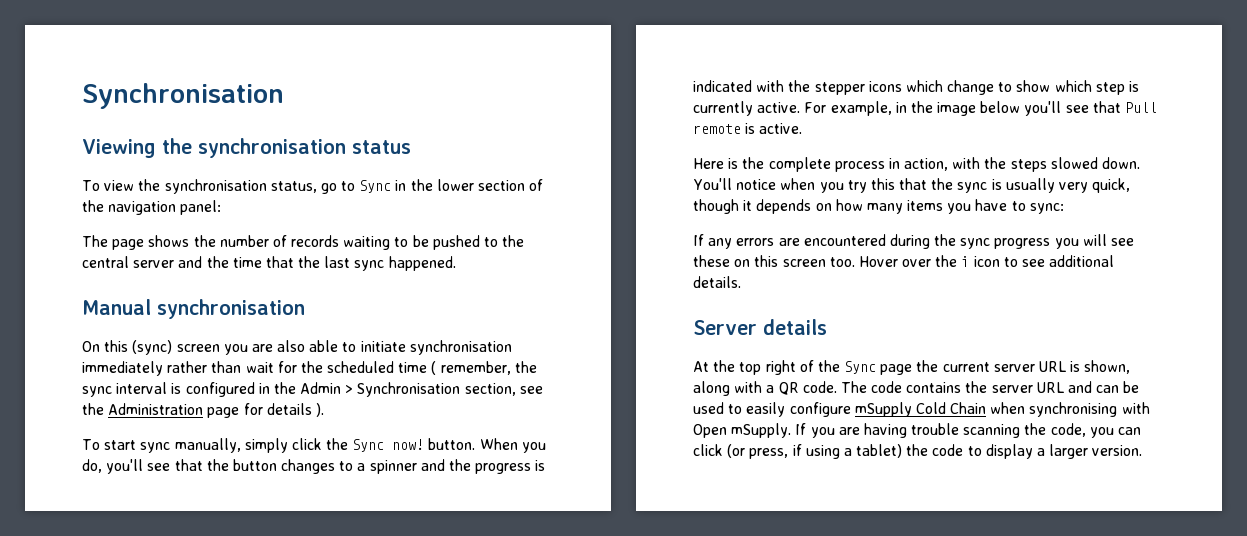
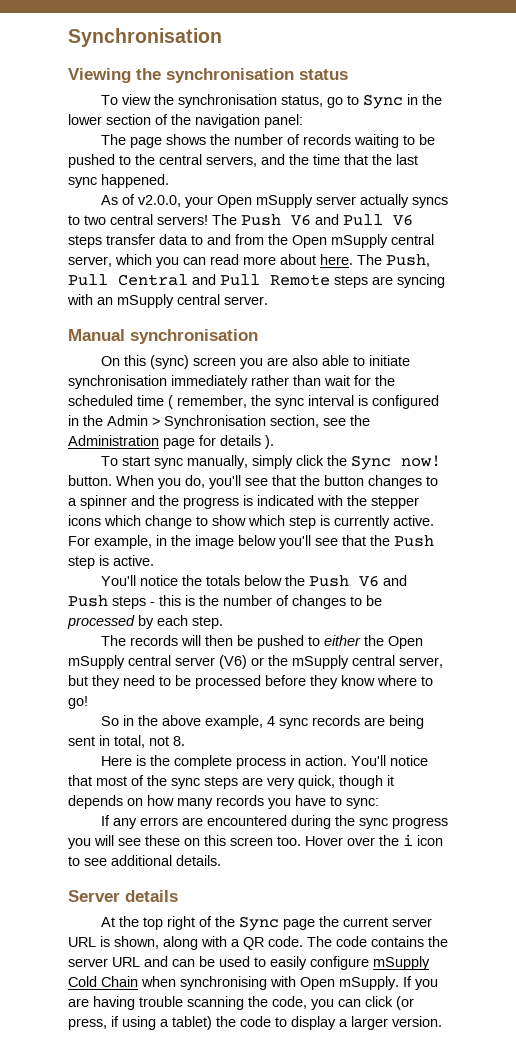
- The page shows the number of records waiting to be pushed to the central server and the time that the last sync happened.
+ The page shows the number of records waiting to be pushed to the central servers, and the time that the last sync happened.
+ As of v2.0.0, your Open mSupply server actually syncs to two central servers! The Push V6 and Pull V6 steps transfer data to and from the Open mSupply central server, which you can read more about here. The Push, Pull Central and Pull Remote steps are syncing with an mSupply central server.
- For example, in the image below you'll see that Pull remote is active.
+ For example, in the image below you'll see that the Push step is active.
+ You'll notice the totals below the Push V6 and Push steps - this is the number of changes to be processed by each step.
+ The records will then be pushed to either the Open mSupply central server (V6) or the mSupply central server, but they need to be processed before they know where to go!
+ So in the above example, 4 sync records are being sent in total, not 8.
- Here is the complete process in action, with the steps slowed down. You'll notice when you try this that the sync is usually very quick, though it depends on how many items you have to sync:
+ Here is the complete process in action. You'll notice that most of the sync steps are very quick, though it depends on how many records you have to sync:

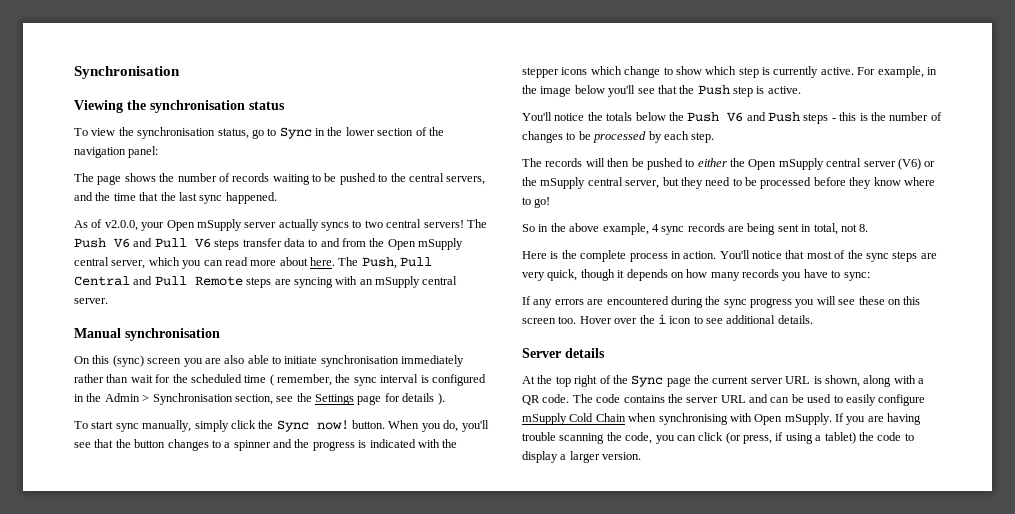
- On this (sync) screen you are also able to initiate synchronisation immediately rather than wait for the scheduled time ( remember, the sync interval is configured in the Admin > Synchronisation section, see the Administration page for details ).
+ On this (sync) screen you are also able to initiate synchronisation immediately rather than wait for the scheduled time ( remember, the sync interval is configured in the Admin > Synchronisation section, see the Settings page for details ).

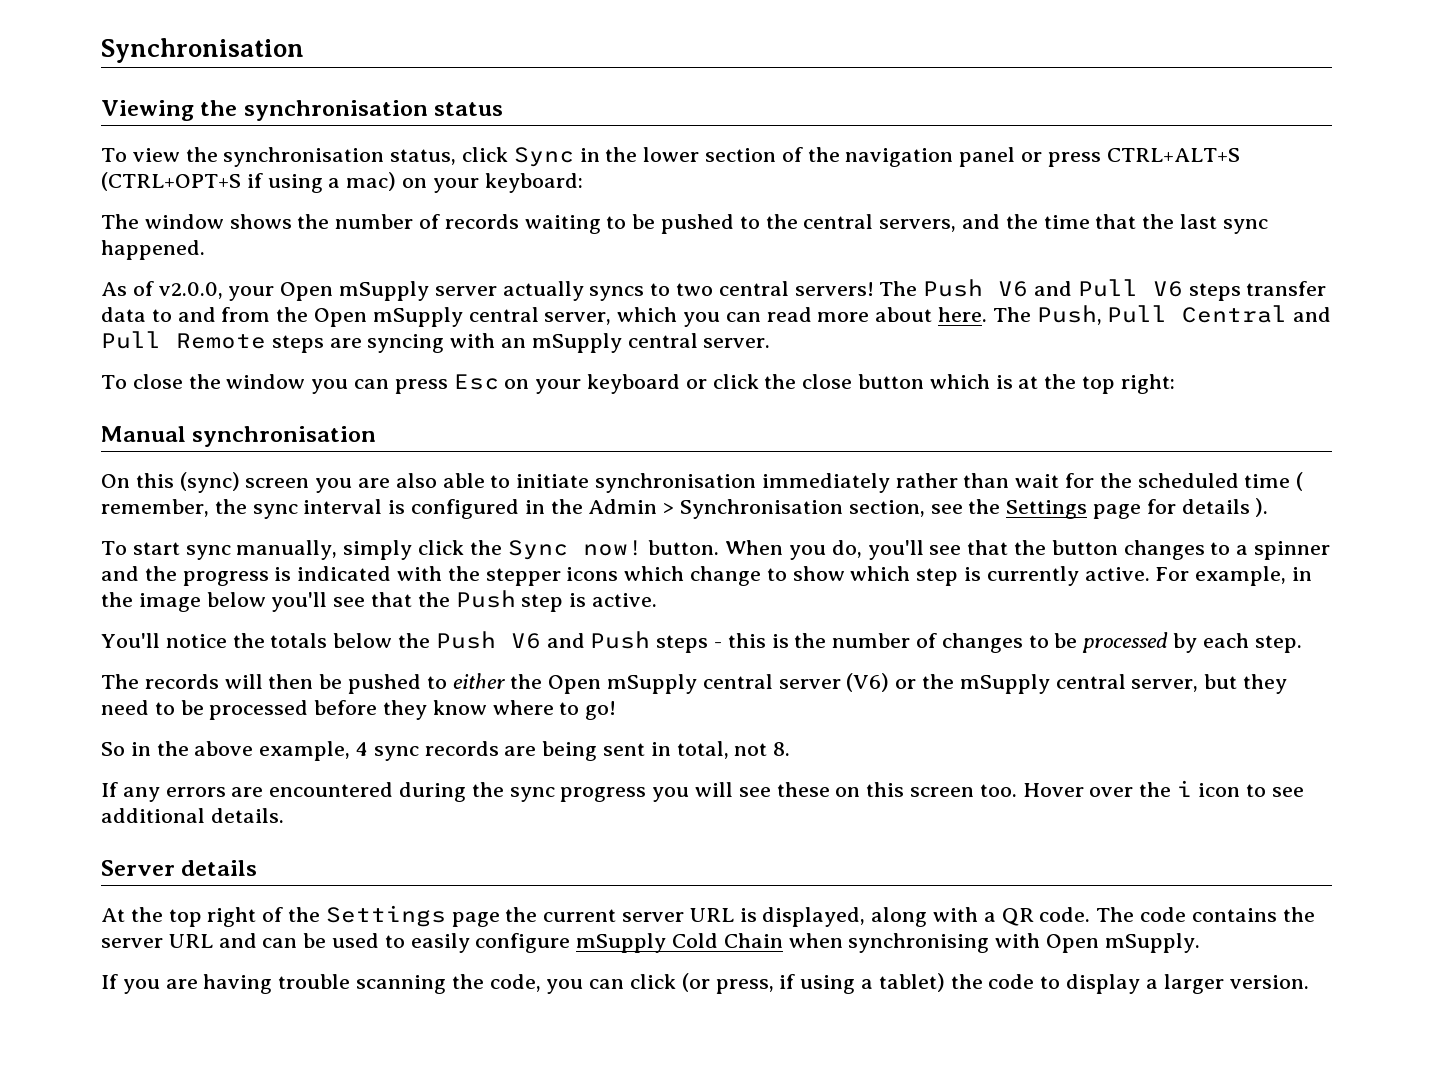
- To view the synchronisation status, go to Sync in the lower section of the navigation panel:
- The page shows the number of records waiting to be pushed to the central servers, and the time that the last sync happened.
+ To view the synchronisation status, click Sync in the lower section of the navigation panel or press CTRL+ALT+S (CTRL+OPT+S if using a mac) on your keyboard:
+ The window shows the number of records waiting to be pushed to the central servers, and the time that the last sync happened.
+ To close the window you can press Esc on your keyboard or click the close button which is at the top right:
- Here is the complete process in action. You'll notice that most of the sync steps are very quick, though it depends on how many records you have to sync:
- At the top right of the Sync page the current server URL is shown, along with a QR code.
+ At the top right of the Settings page the current server URL is displayed, along with a QR code.
- The code contains the server URL and can be used to easily configure mSupply Cold Chain when synchronising with Open mSupply. If you are having trouble scanning the code, you can click (or press, if using a tablet) the code to display a larger version.
+ The code contains the server URL and can be used to easily configure mSupply Cold Chain when synchronising with Open mSupply.
+ If you are having trouble scanning the code, you can click (or press, if using a tablet) the code to display a larger version.

